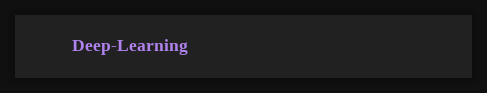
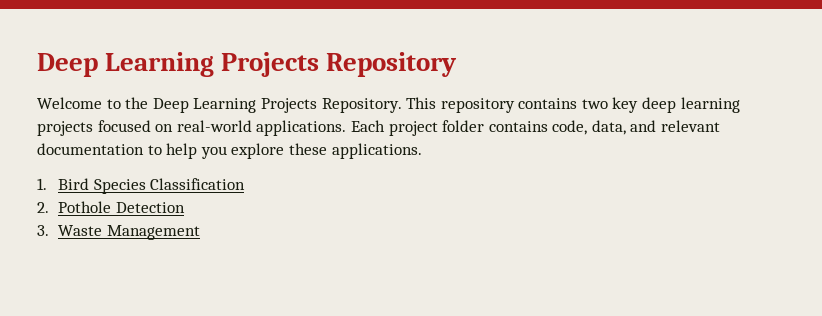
- Deep-Learning
+ Deep Learning Projects Repository
+ Welcome to the Deep Learning Projects Repository. This repository contains two key deep learning projects focused on real-world applications. Each project folder contains code, data, and relevant documentation to help you explore these applications.
+ 1. Bird Species Classification
+ 2. Pothole Detection
+ 3. Waste Management

